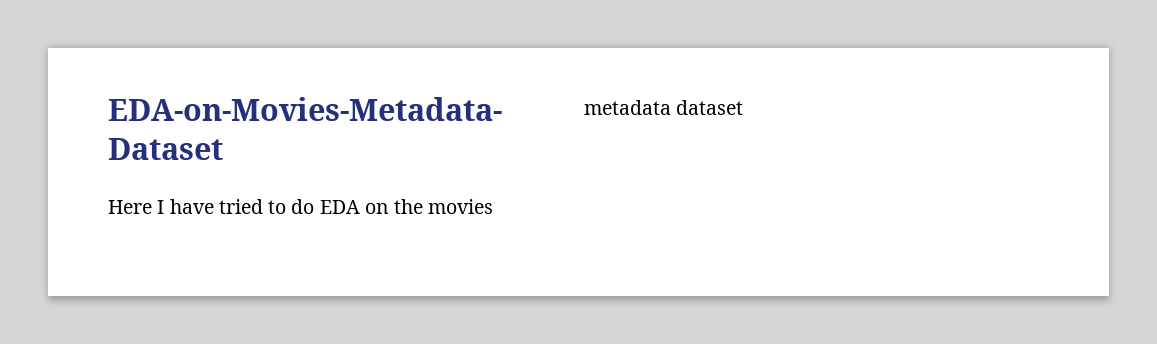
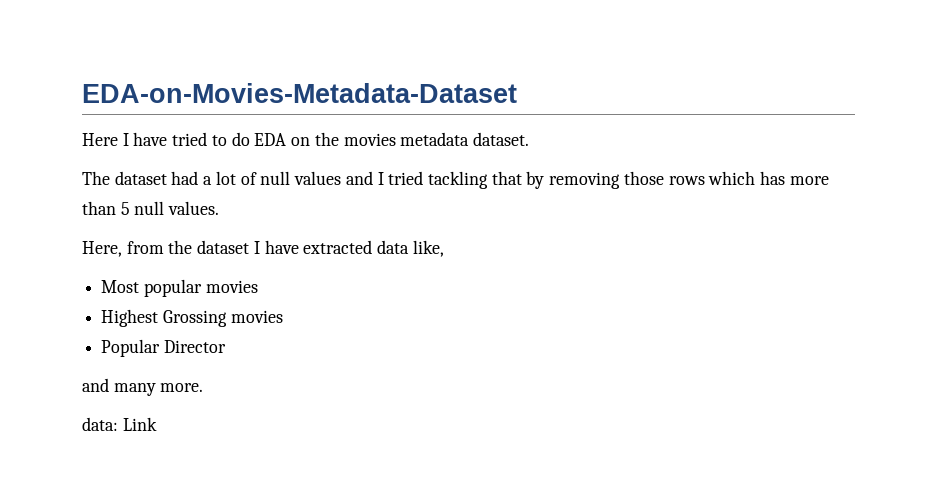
- Here I have tried to do EDA on the movies metadata dataset
+ Here I have tried to do EDA on the movies metadata dataset.
+ The dataset had a lot of null values and I tried tackling that by removing those rows which has more than 5 null values.
+ Here, from the dataset I have extracted data like,
+ Most popular movies
+ Highest Grossing movies
+ Popular Director
+ and many more.
+ data: Link

